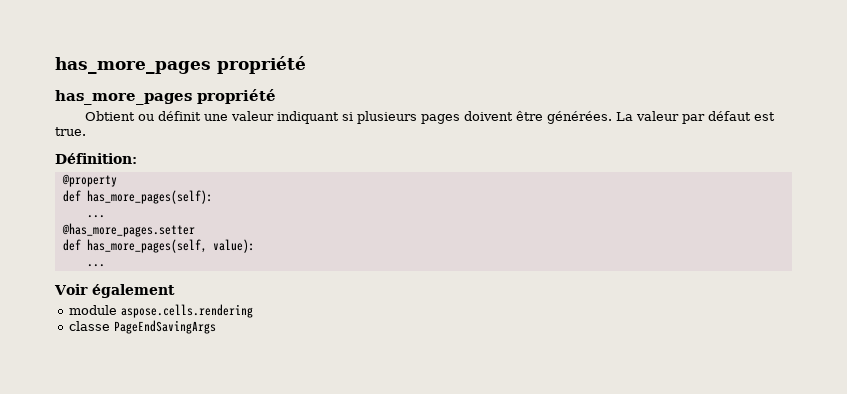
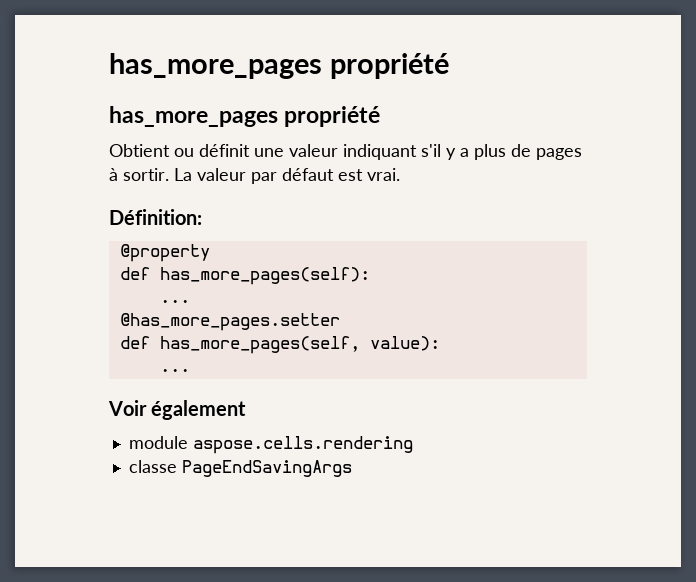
- Obtient ou définit une valeur indiquant si plusieurs pages doivent être générées.
+ Obtient ou définit une valeur indiquant s'il y a plus de pages à sortir.
- La valeur par défaut est true.
+ La valeur par défaut est vrai.

